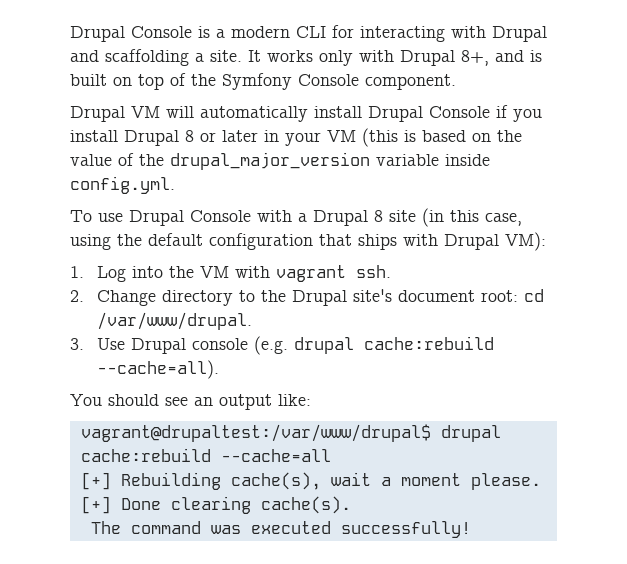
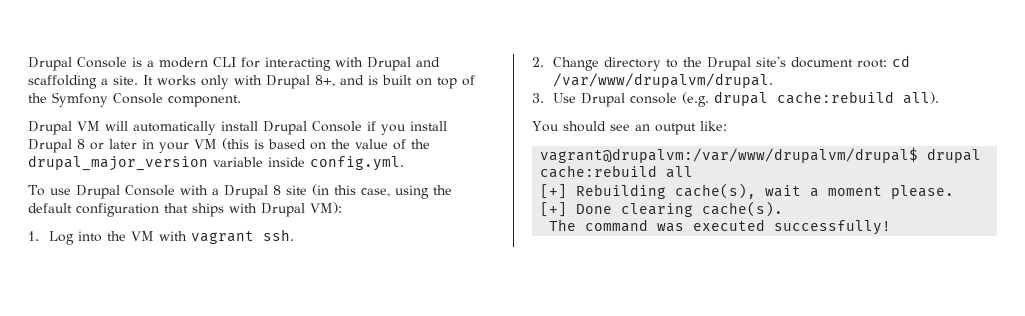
- 2. Change directory to the Drupal site's document root: cd /var/www/drupal.
+ 2. Change directory to the Drupal site's document root: cd /var/www/drupalvm/drupal.
- 3. Use Drupal console (e.g. drupal cache:rebuild --cache=all).
+ 3. Use Drupal console (e.g. drupal cache:rebuild all).
- vagrant@drupaltest:/var/www/drupal$ drupal cache:rebuild --cache=all
+ vagrant@drupalvm:/var/www/drupalvm/drupal$ drupal cache:rebuild all

